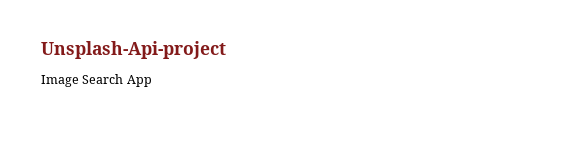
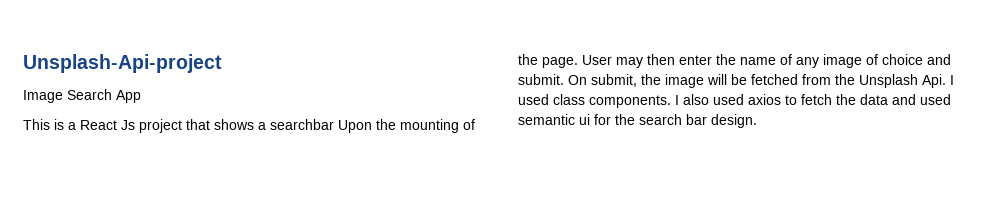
+ This is a React Js project that shows a searchbar Upon the mounting of the page. User may then enter the name of any image of choice and submit. On submit, the image will be fetched from the Unsplash Api. I used class components. I also used axios to fetch the data and used semantic ui for the search bar design.

